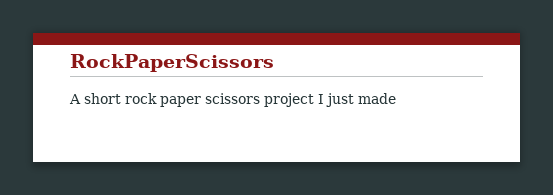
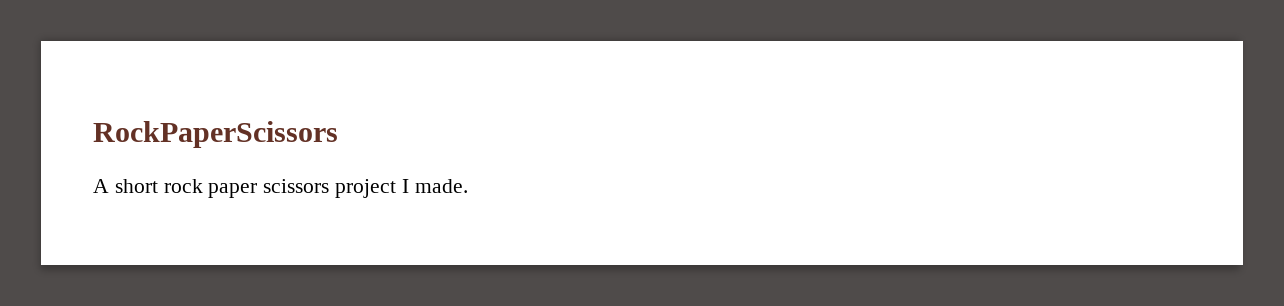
- A short rock paper scissors project I just made
+ A short rock paper scissors project I made.

